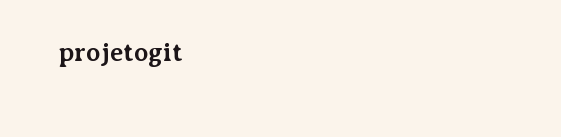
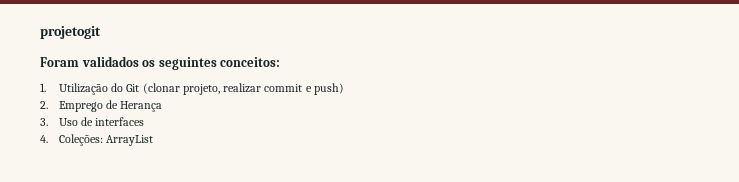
+ Foram validados os seguintes conceitos:
+ 1. Utilização do Git (clonar projeto, realizar commit e push)
+ 2. Emprego de Herança
+ 3. Uso de interfaces
+ 4. Coleções: ArrayList

